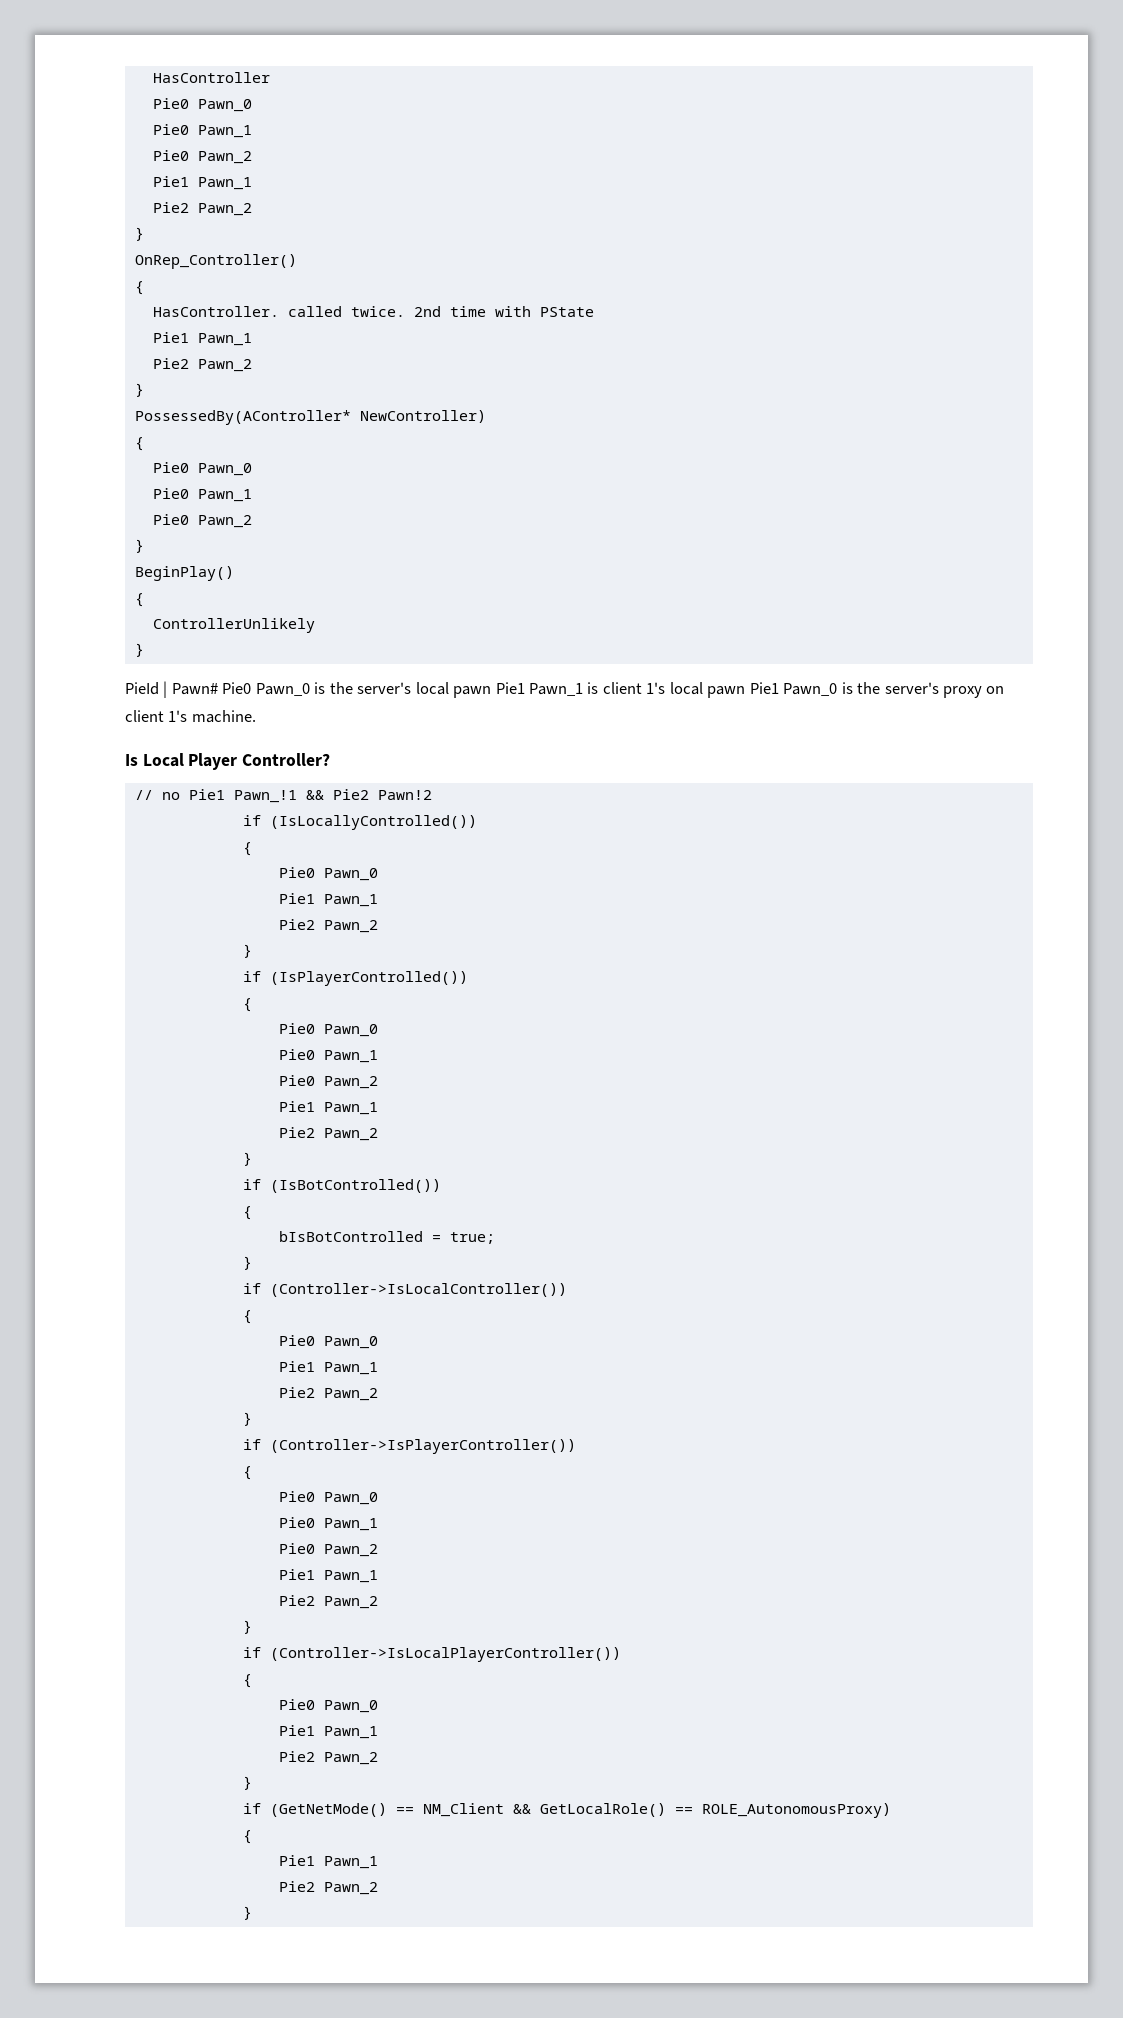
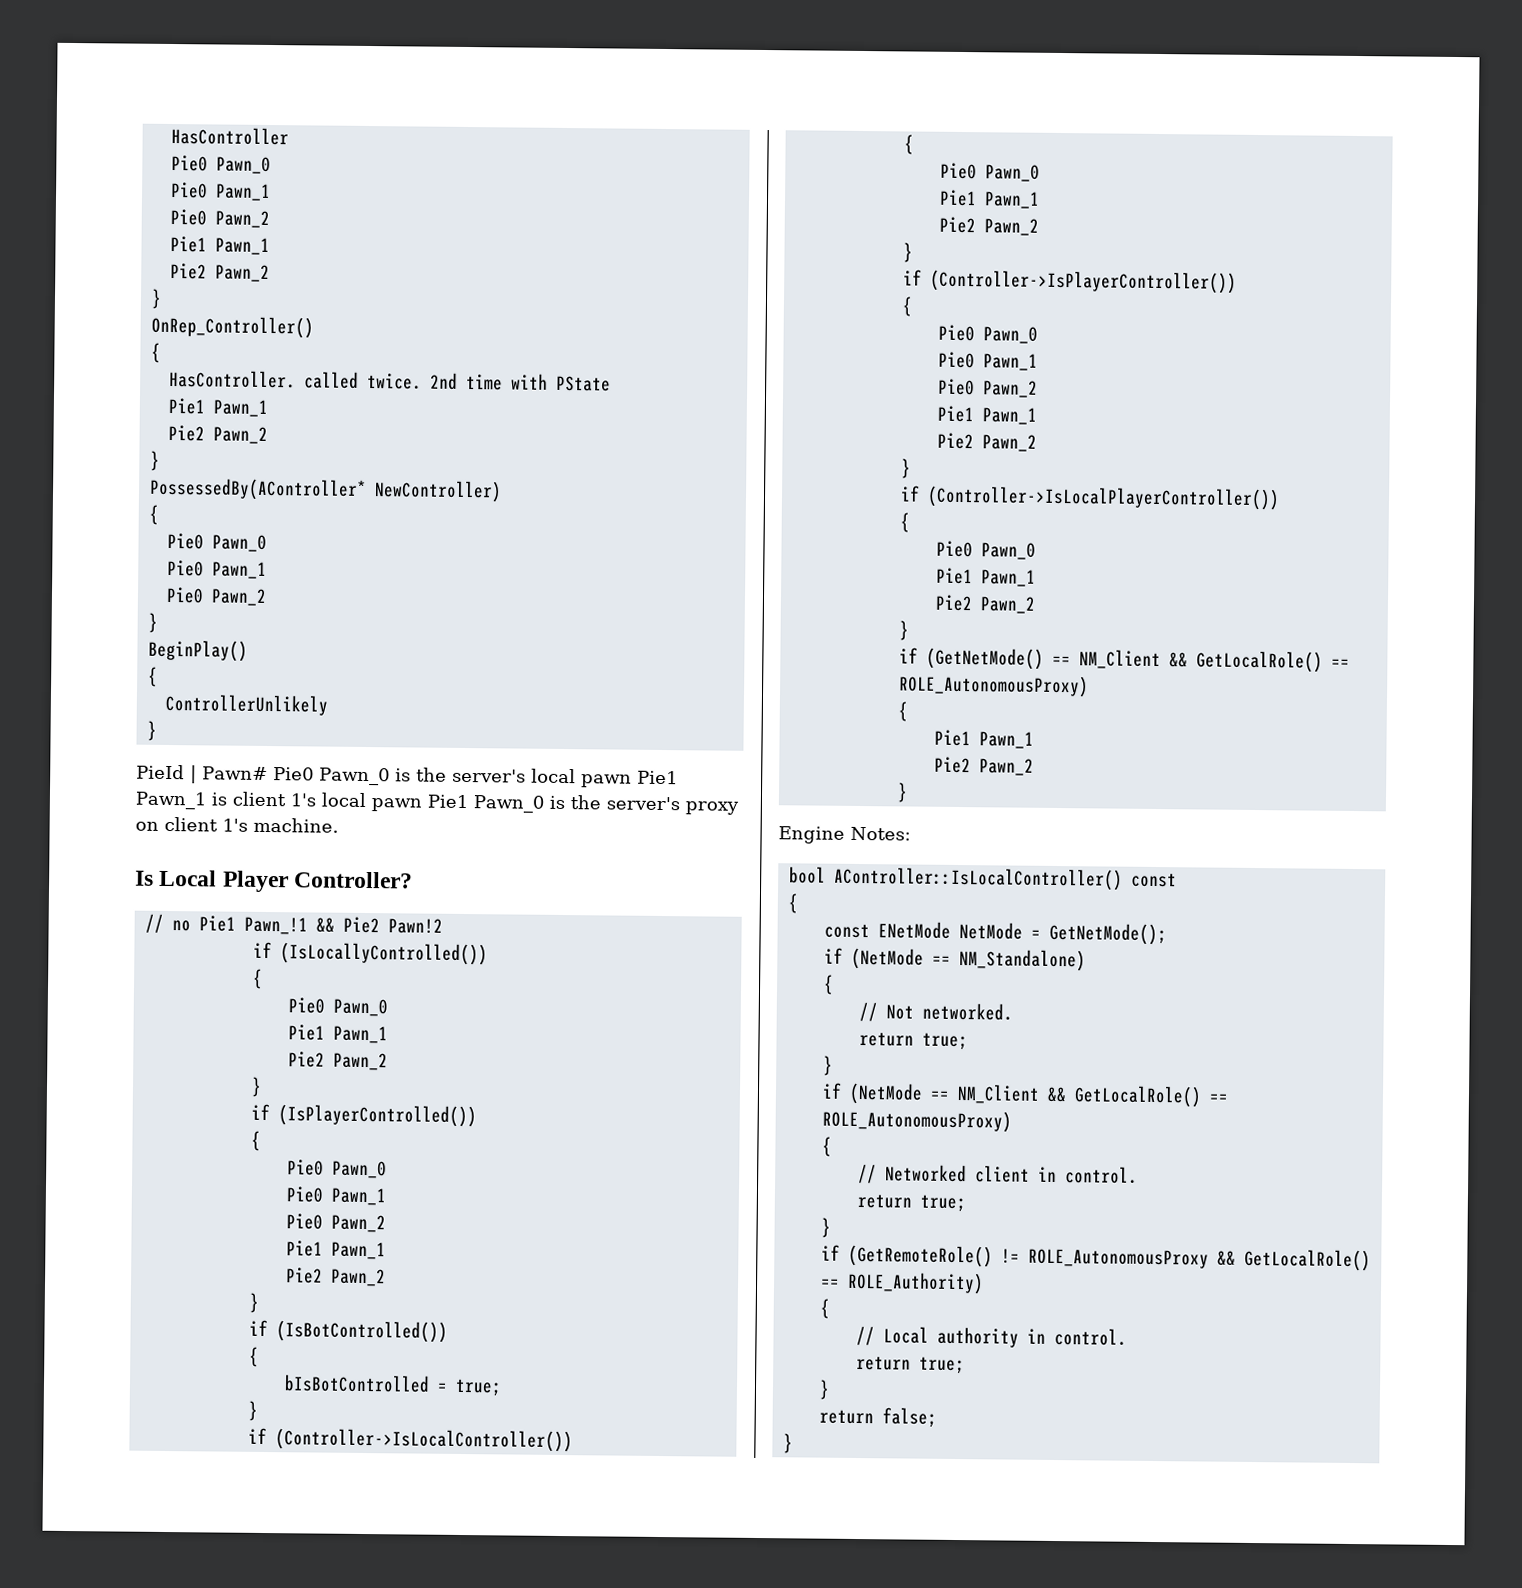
+ Engine Notes:
+ bool AController::IsLocalController() const
+ {
+ const ENetMode NetMode = GetNetMode();
+ if (NetMode == NM_Standalone)
+ {
+ // Not networked.
+ return true;
+ }
+ if (NetMode == NM_Client && GetLocalRole() == ROLE_AutonomousProxy)
+ {
+ // Networked client in control.
+ return true;
+ }
+ if (GetRemoteRole() != ROLE_AutonomousProxy && GetLocalRole() == ROLE_Authority)
+ {
+ // Local authority in control.
+ return true;
+ }
+ return false;
+ }

